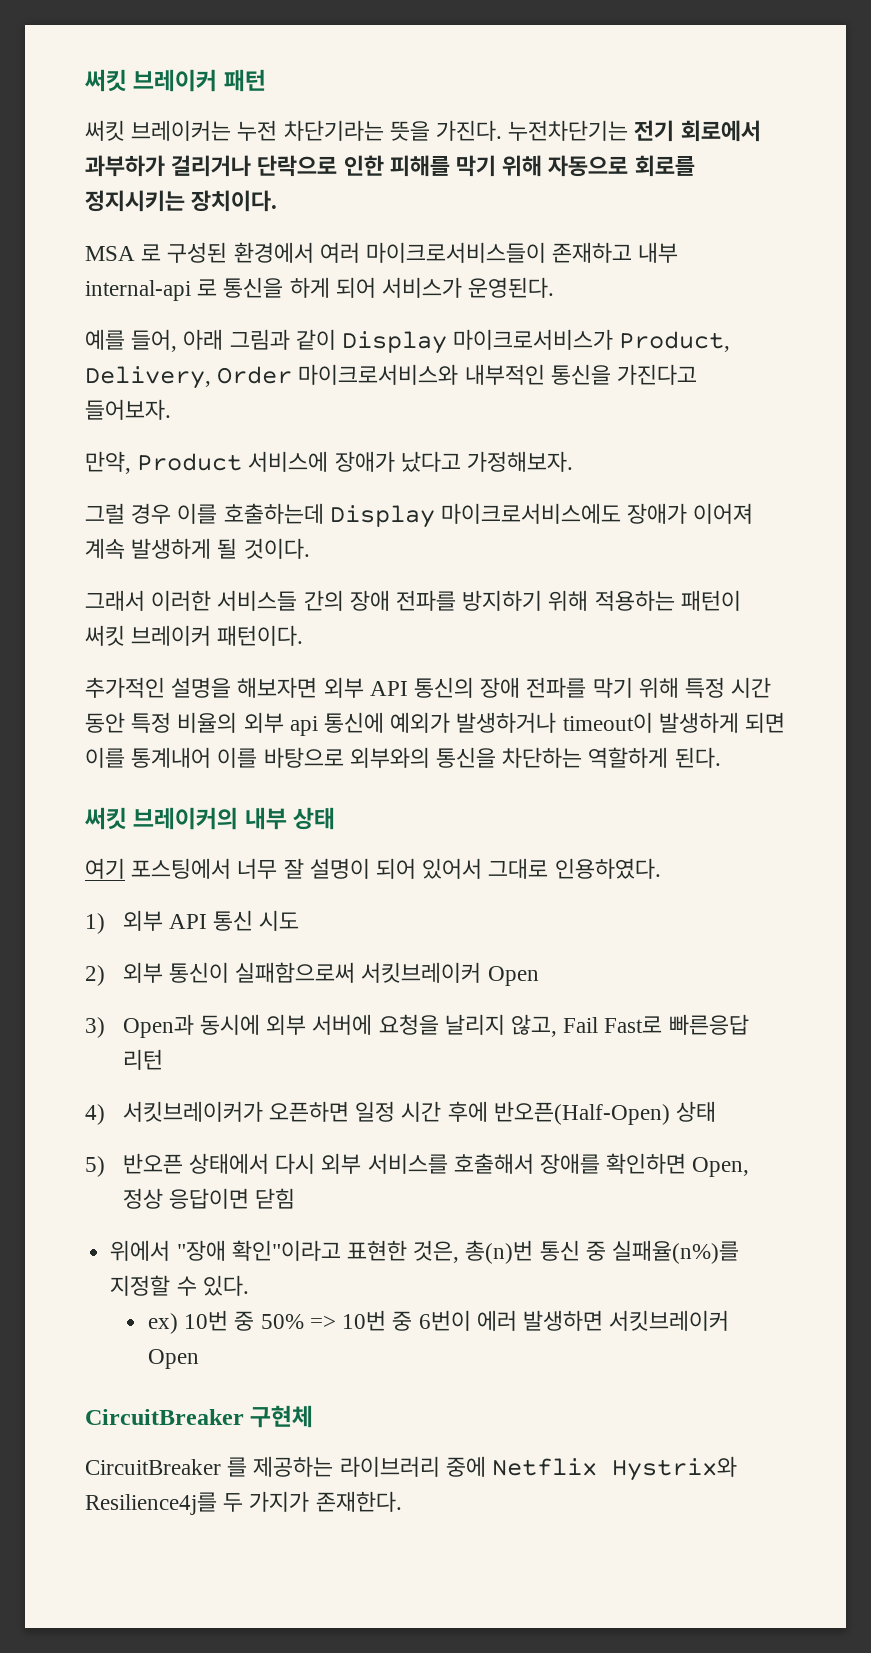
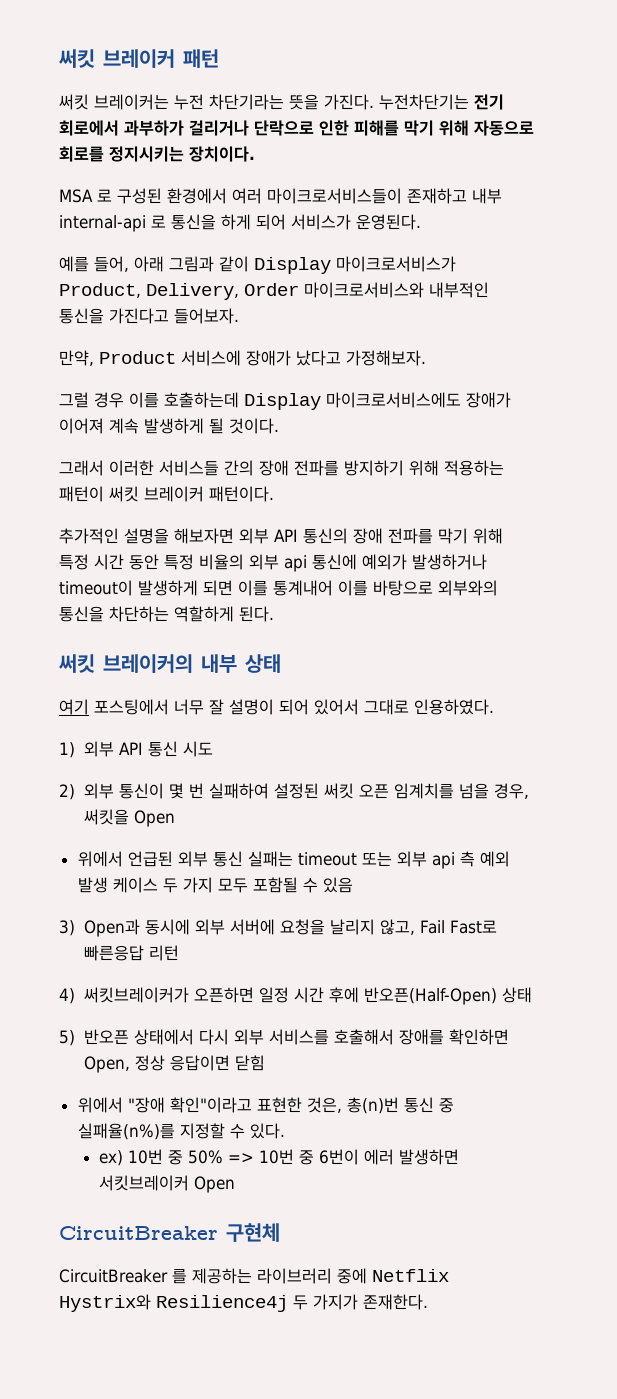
- 2) 외부 통신이 실패함으로써 서킷브레이커 Open
+ 2) 외부 통신이 몇 번 실패하여 설정된 써킷 오픈 임계치를 넘을 경우, 써킷을 Open
+ 위에서 언급된 외부 통신 실패는 timeout 또는 외부 api 측 예외 발생 케이스 두 가지 모두 포함될 수 있음
- 4) 서킷브레이커가 오픈하면 일정 시간 후에 반오픈(Half-Open) 상태
+ 4) 써킷브레이커가 오픈하면 일정 시간 후에 반오픈(Half-Open) 상태
- CircuitBreaker 를 제공하는 라이브러리 중에 Netflix Hystrix와 Resilience4j를 두 가지가 존재한다.
+ CircuitBreaker 를 제공하는 라이브러리 중에 Netflix Hystrix와 Resilience4j 두 가지가 존재한다.

